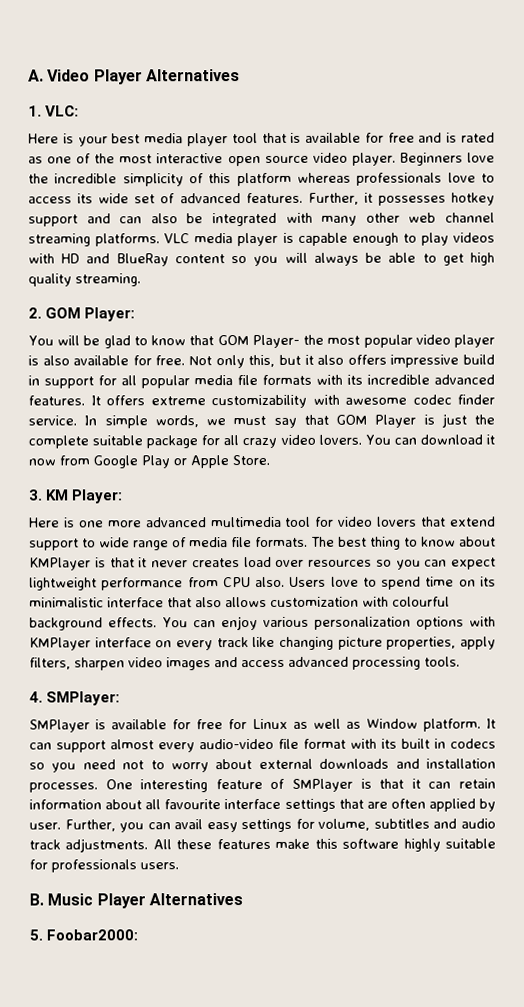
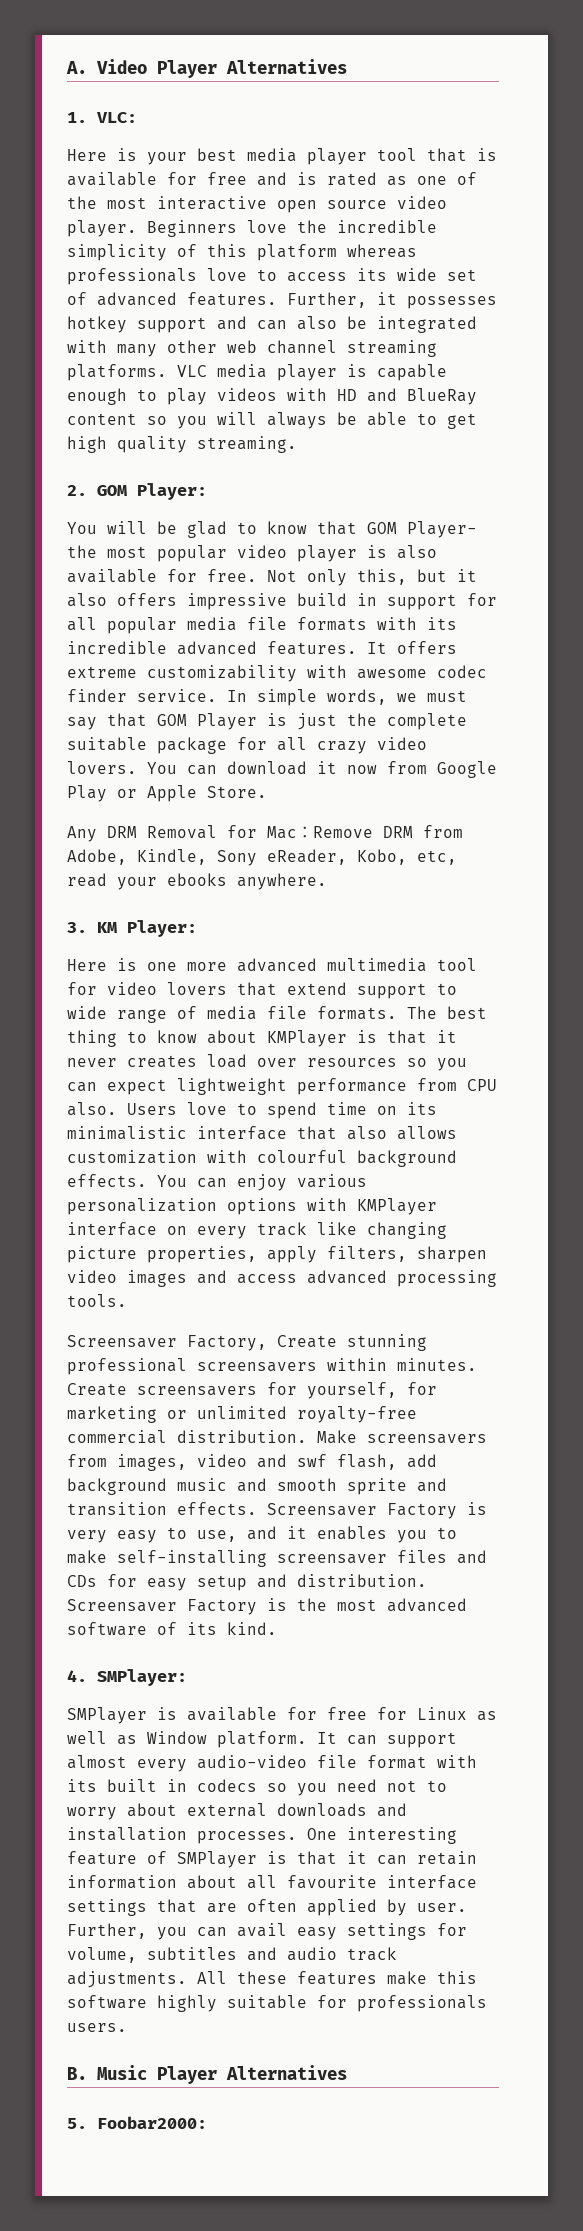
+ Any DRM Removal for Mac：Remove DRM from Adobe, Kindle, Sony eReader, Kobo, etc, read your ebooks anywhere.
+ Screensaver Factory, Create stunning professional screensavers within minutes. Create screensavers for yourself, for marketing or unlimited royalty-free commercial distribution. Make screensavers from images, video and swf flash, add background music and smooth sprite and transition effects. Screensaver Factory is very easy to use, and it enables you to make self-installing screensaver files and CDs for easy setup and distribution. Screensaver Factory is the most advanced software of its kind.

